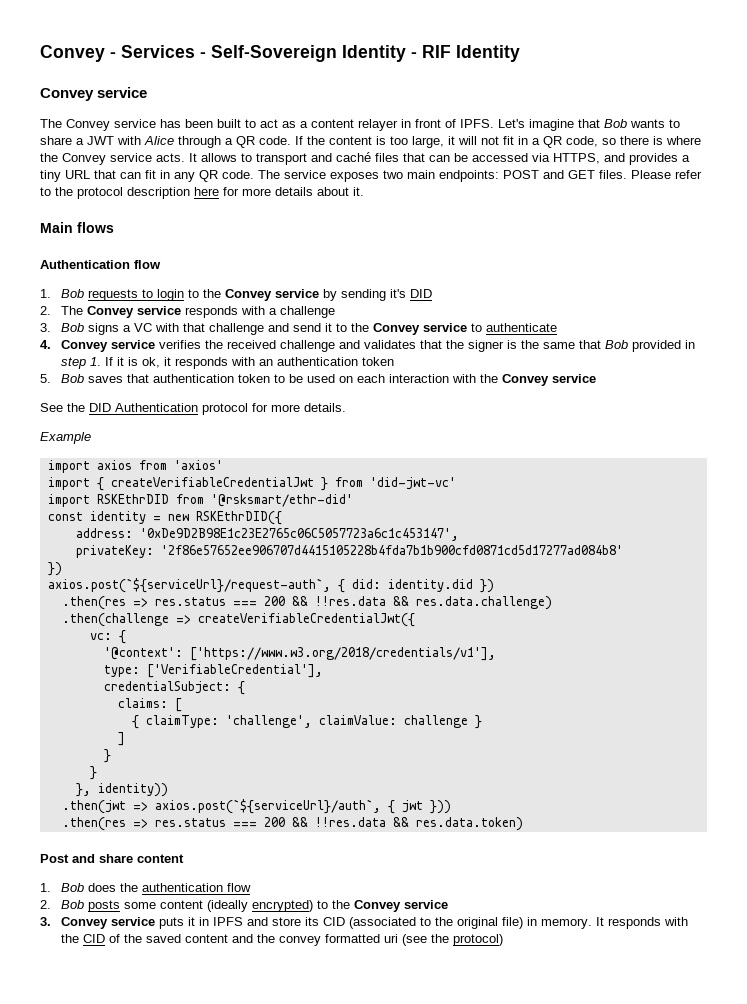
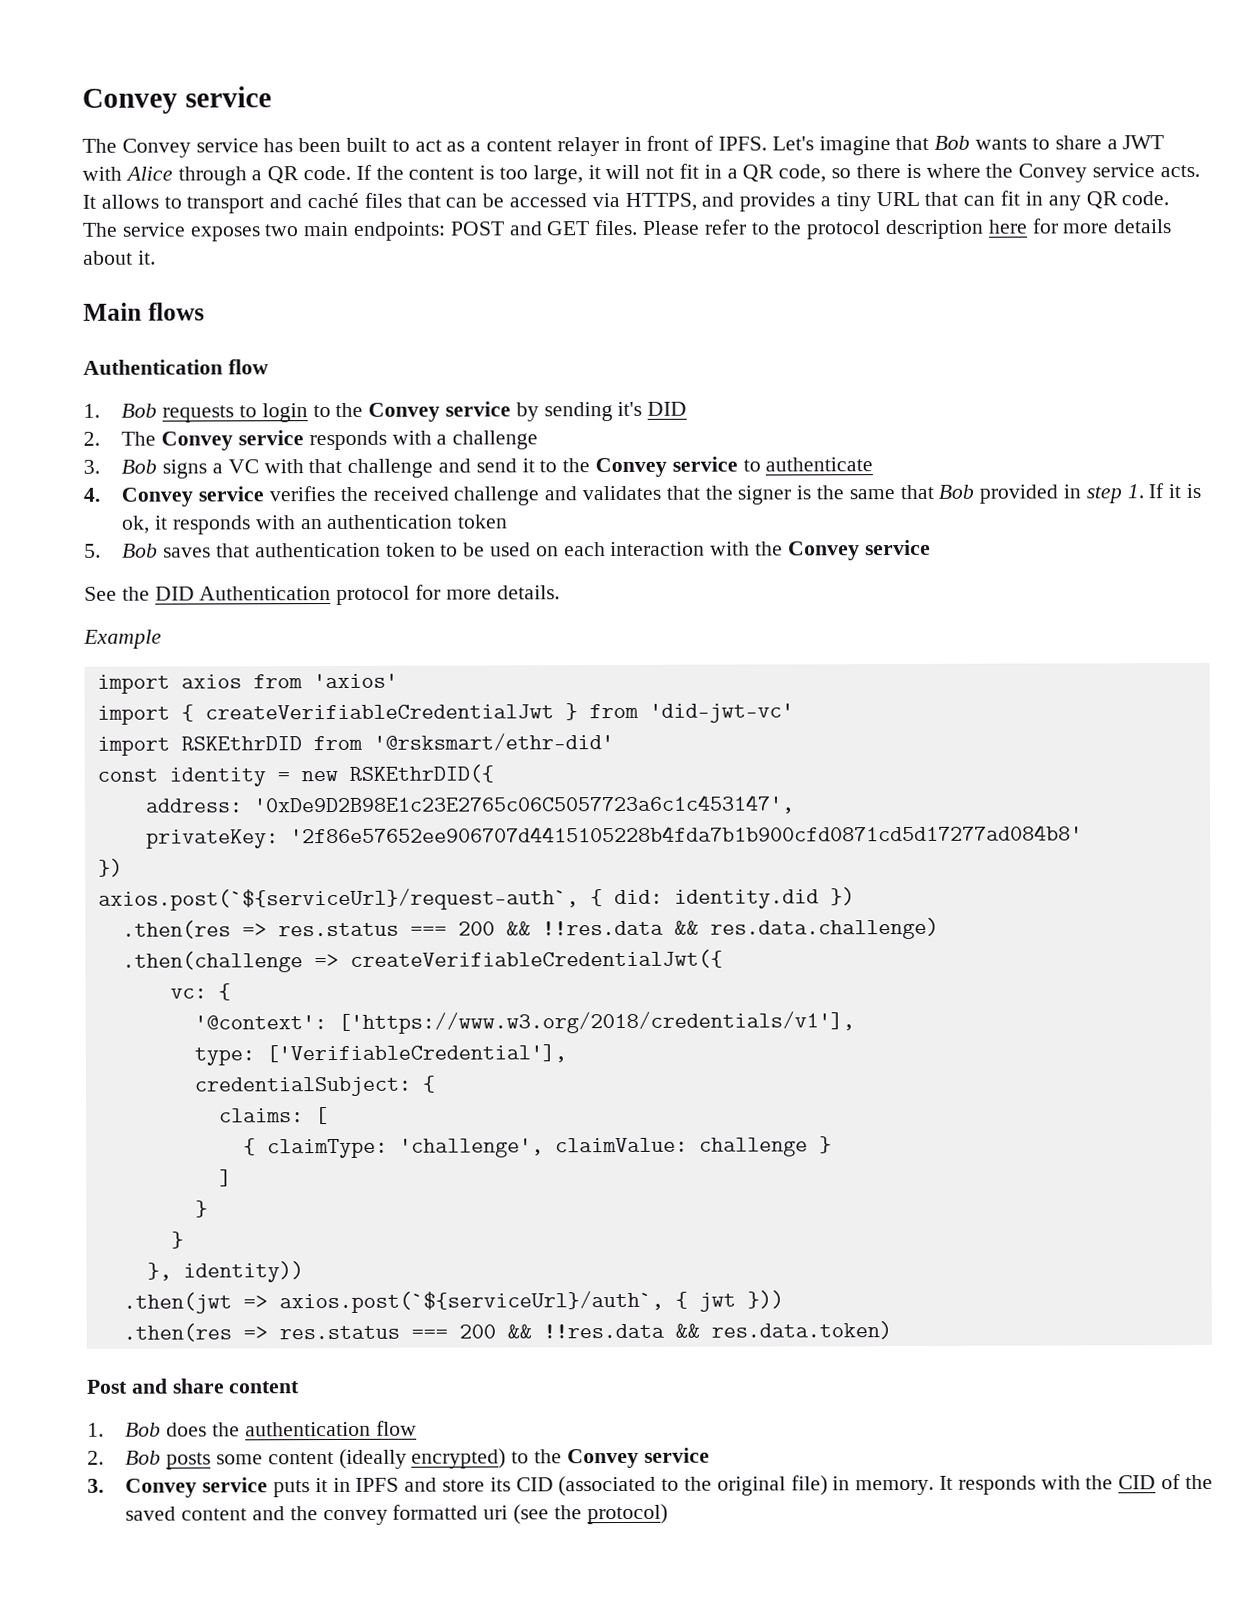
- Convey - Services - Self-Sovereign Identity - RIF Identity

